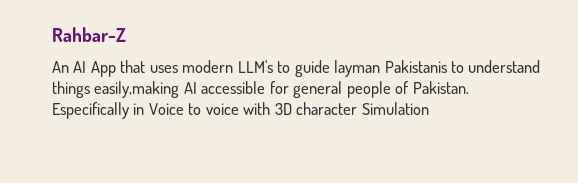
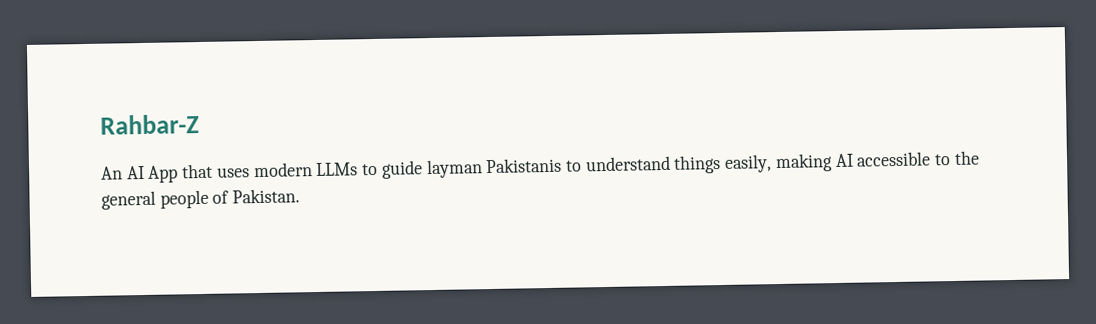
- An AI App that uses modern LLM's to guide layman Pakistanis to understand things easily,making AI accessible for general people of Pakistan. Especifically in Voice to voice with 3D character Simulation
+ An AI App that uses modern LLMs to guide layman Pakistanis to understand things easily, making AI accessible to the general people of Pakistan.

